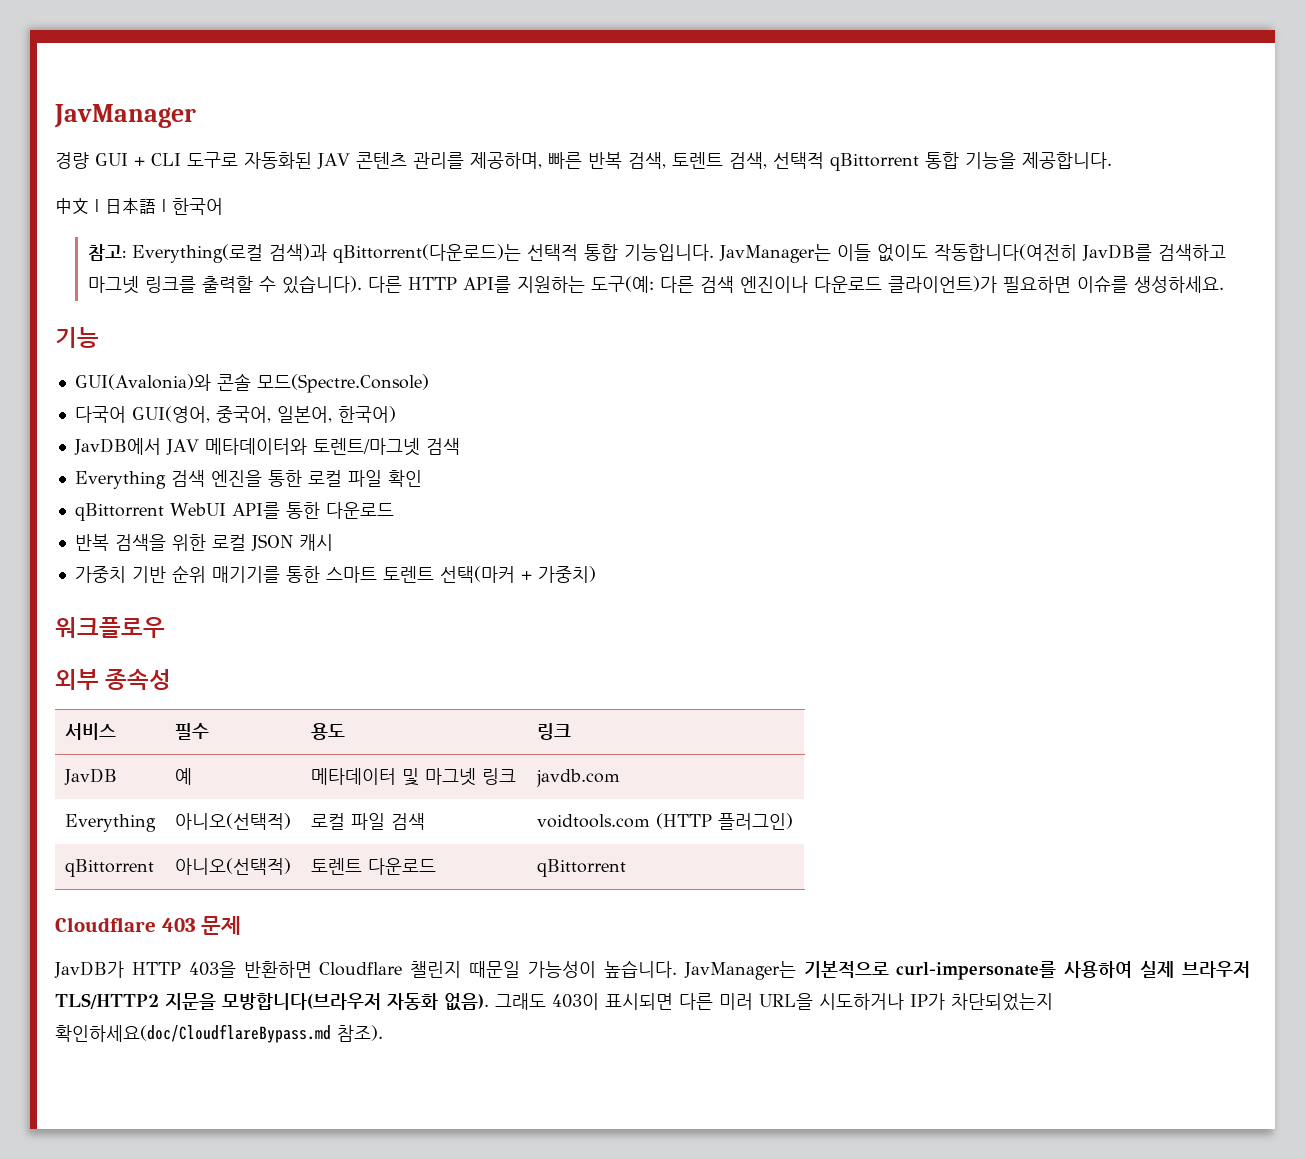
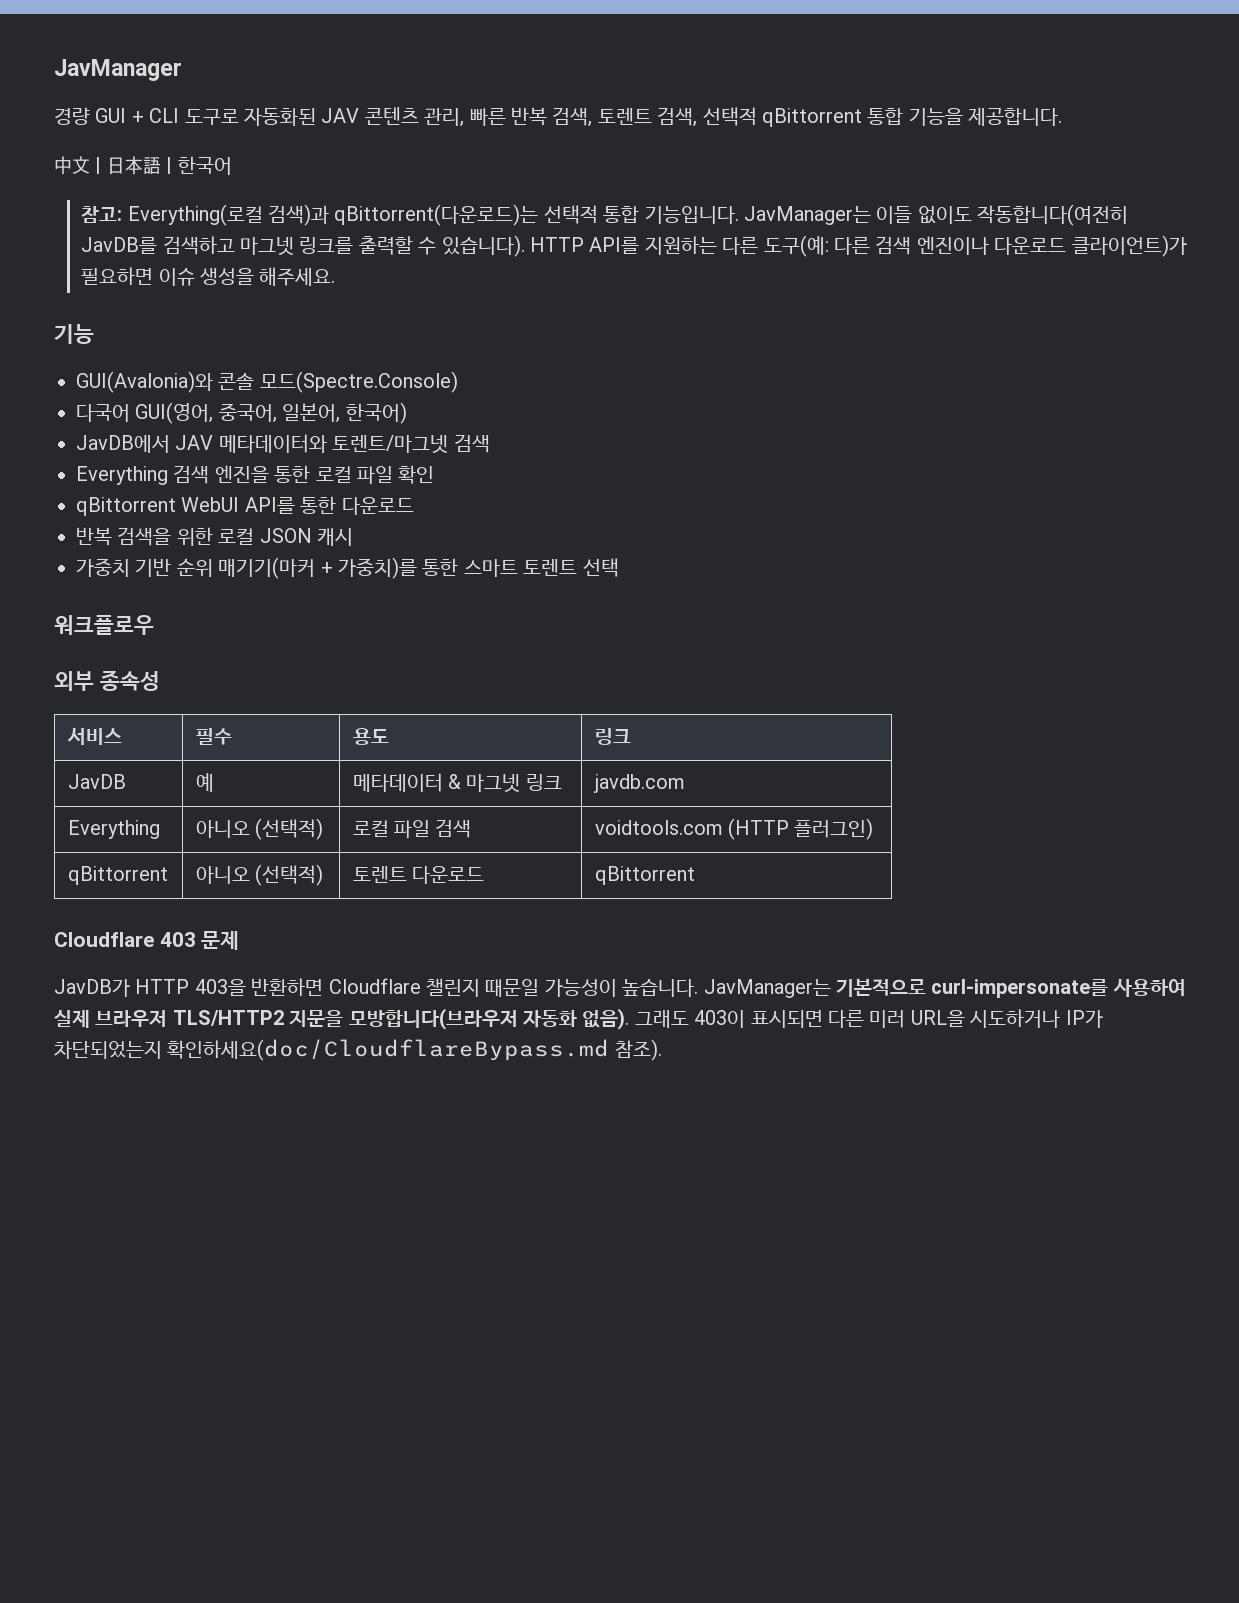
- 경량 GUI + CLI 도구로 자동화된 JAV 콘텐츠 관리를 제공하며, 빠른 반복 검색, 토렌트 검색, 선택적 qBittorrent 통합 기능을 제공합니다.
+ 경량 GUI + CLI 도구로 자동화된 JAV 콘텐츠 관리, 빠른 반복 검색, 토렌트 검색, 선택적 qBittorrent 통합 기능을 제공합니다.
- 다른 HTTP API를 지원하는 도구(예: 다른 검색 엔진이나 다운로드 클라이언트)가 필요하면 이슈를 생성하세요.
+ HTTP API를 지원하는 다른 도구(예: 다른 검색 엔진이나 다운로드 클라이언트)가 필요하면 이슈 생성을 해주세요.
- 가중치 기반 순위 매기기를 통한 스마트 토렌트 선택(마커 + 가중치)
+ 가중치 기반 순위 매기기(마커 + 가중치)를 통한 스마트 토렌트 선택
- JavDB | 예 | 메타데이터 및 마그넷 링크 | javdb.com
+ JavDB | 예 | 메타데이터 & 마그넷 링크 | javdb.com
- Everything | 아니오(선택적) | 로컬 파일 검색 | voidtools.com (HTTP 플러그인)
+ Everything | 아니오 (선택적) | 로컬 파일 검색 | voidtools.com (HTTP 플러그인)
- qBittorrent | 아니오(선택적) | 토렌트 다운로드 | qBittorrent
+ qBittorrent | 아니오 (선택적) | 토렌트 다운로드 | qBittorrent

